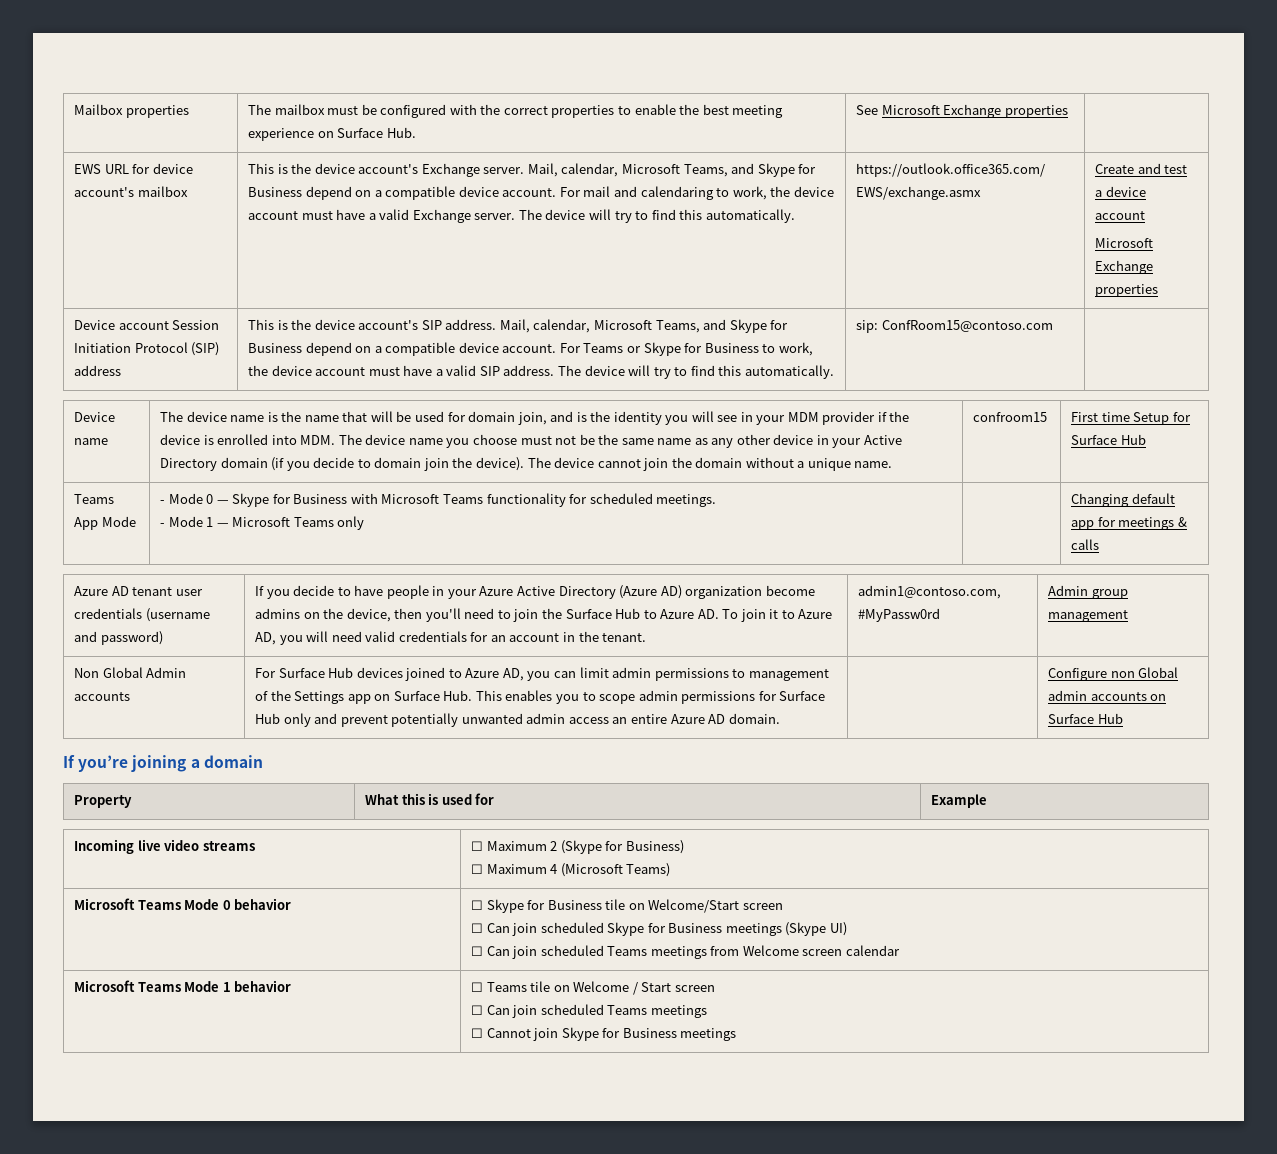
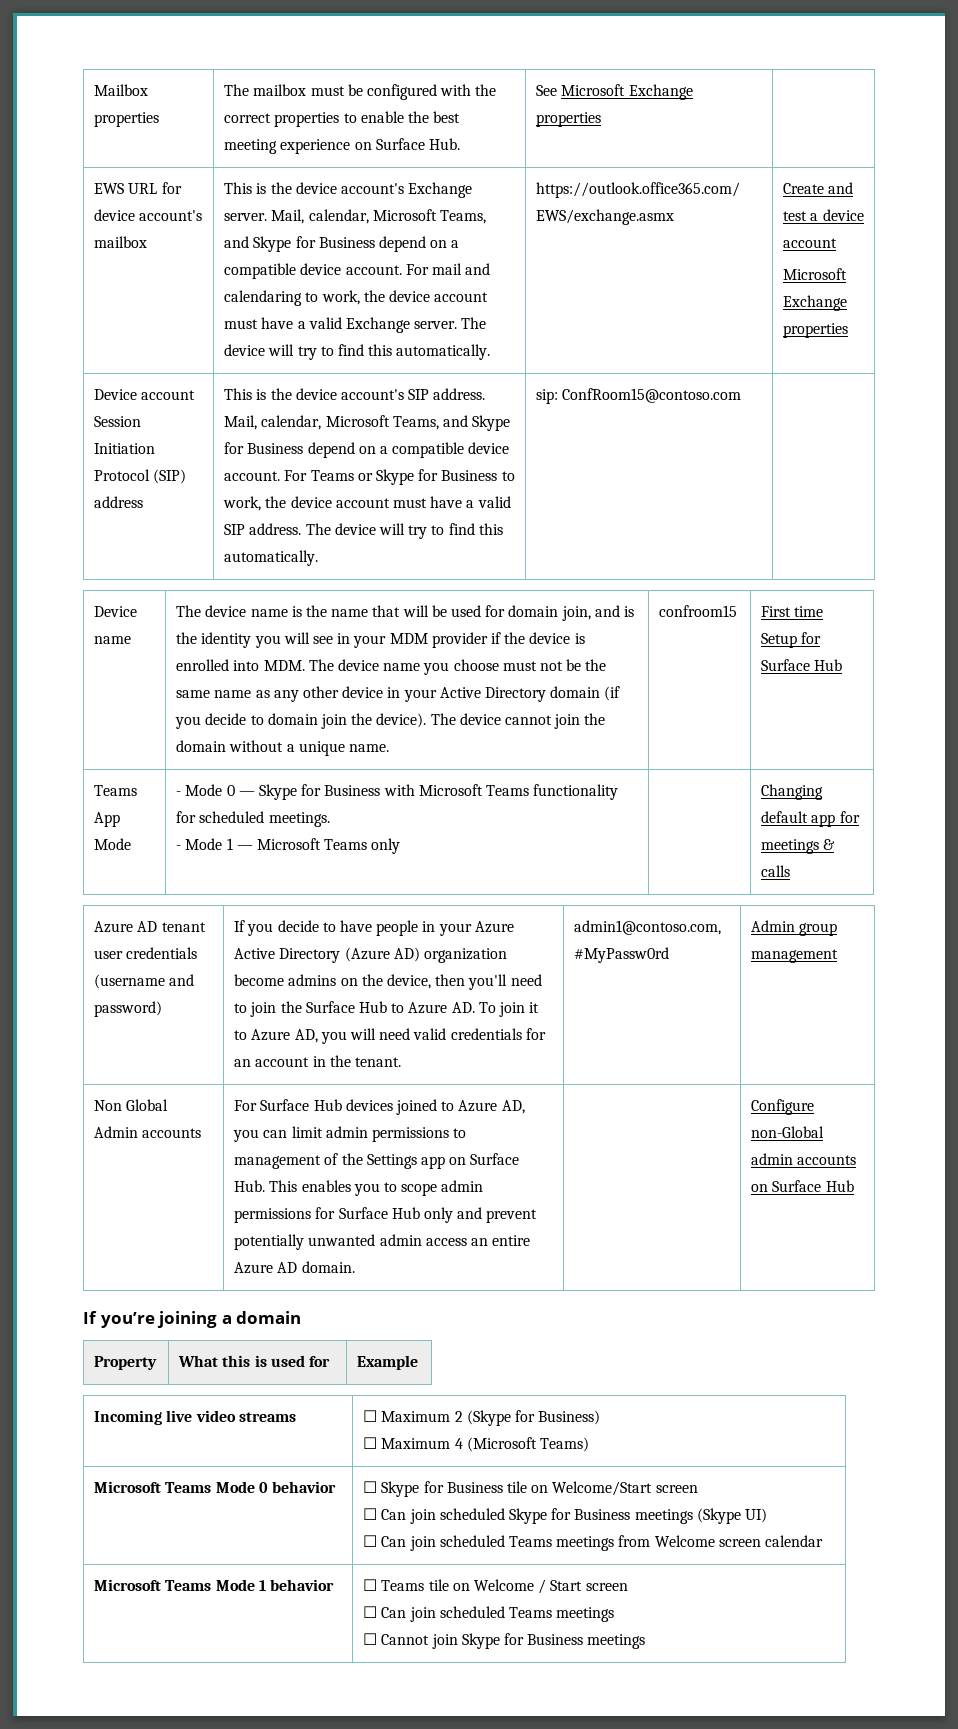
- Configure non Global admin accounts on Surface Hub
+ Configure non-Global admin accounts on Surface Hub

